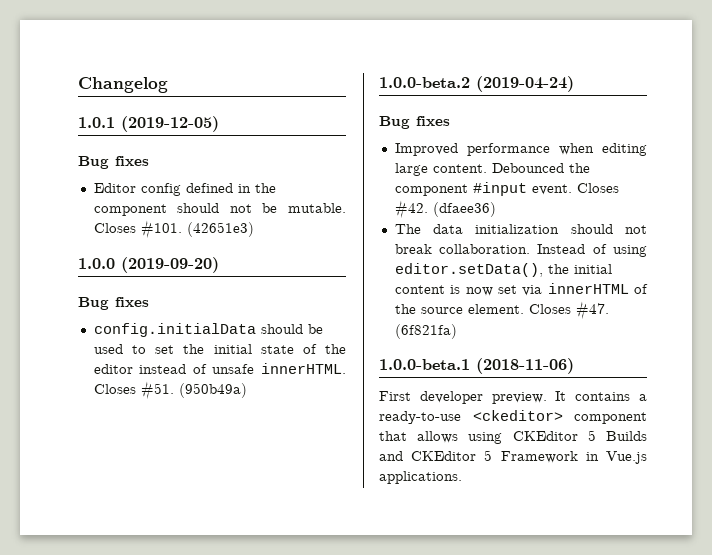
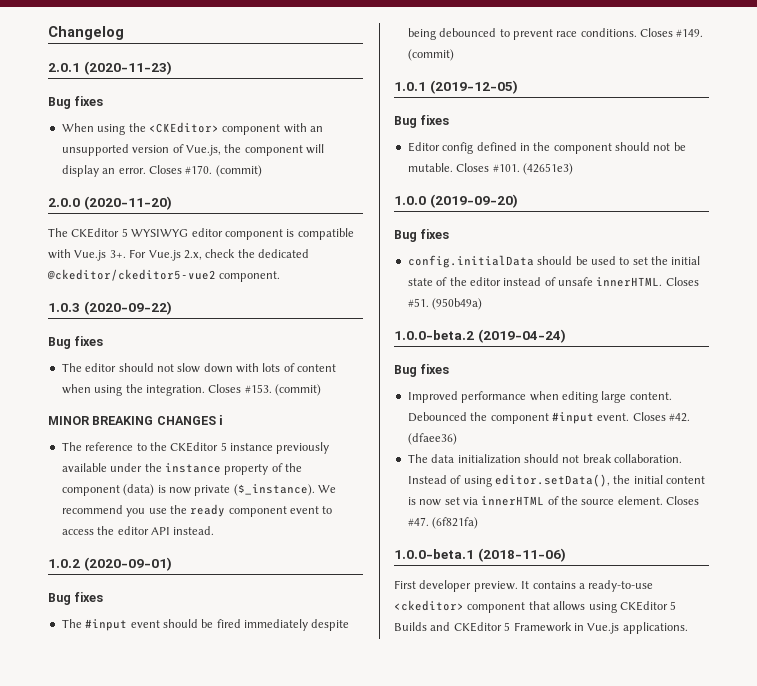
+ 2.0.1 (2020-11-23)
+ Bug fixes
+ When using the <CKEditor> component with an unsupported version of Vue.js, the component will display an error. Closes #170. (commit)
+ 2.0.0 (2020-11-20)
+ The CKEditor 5 WYSIWYG editor component is compatible with Vue.js 3+. For Vue.js 2.x, check the dedicated @ckeditor/ckeditor5-vue2 component.
+ 1.0.3 (2020-09-22)
+ Bug fixes
+ The editor should not slow down with lots of content when using the integration. Closes #153. (commit)
+ MINOR BREAKING CHANGES ℹ
+ The reference to the CKEditor 5 instance previously available under the instance property of the component (data) is now private ($_instance). We recommend you use the ready component event to access the editor API instead.
+ 1.0.2 (2020-09-01)
+ Bug fixes
+ The #input event should be fired immediately despite being debounced to prevent race conditions. Closes #149. (commit)

